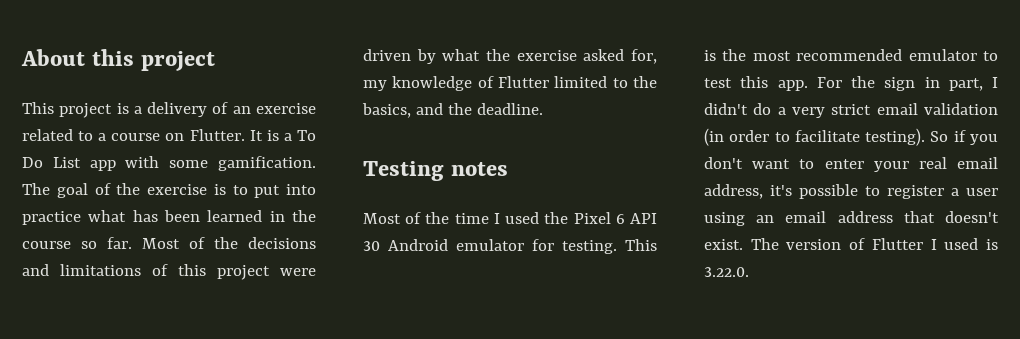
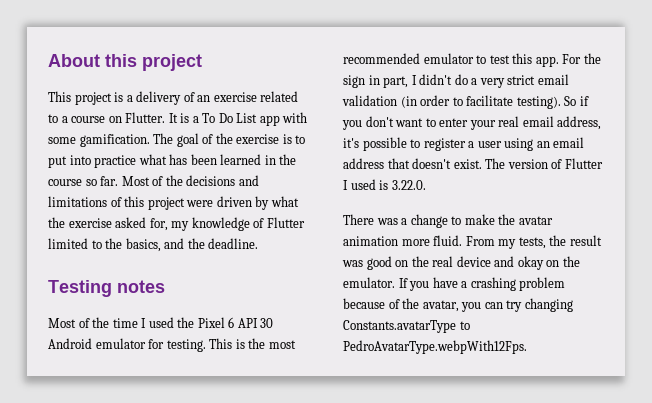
+ There was a change to make the avatar animation more fluid. From my tests, the result was good on the real device and okay on the emulator. If you have a crashing problem because of the avatar, you can try changing Constants.avatarType to PedroAvatarType.webpWith12Fps.

